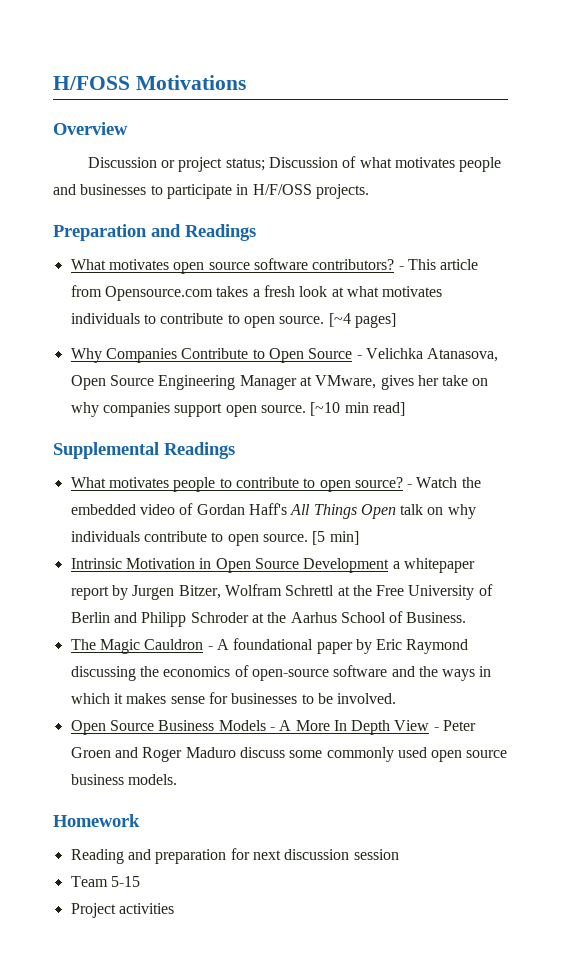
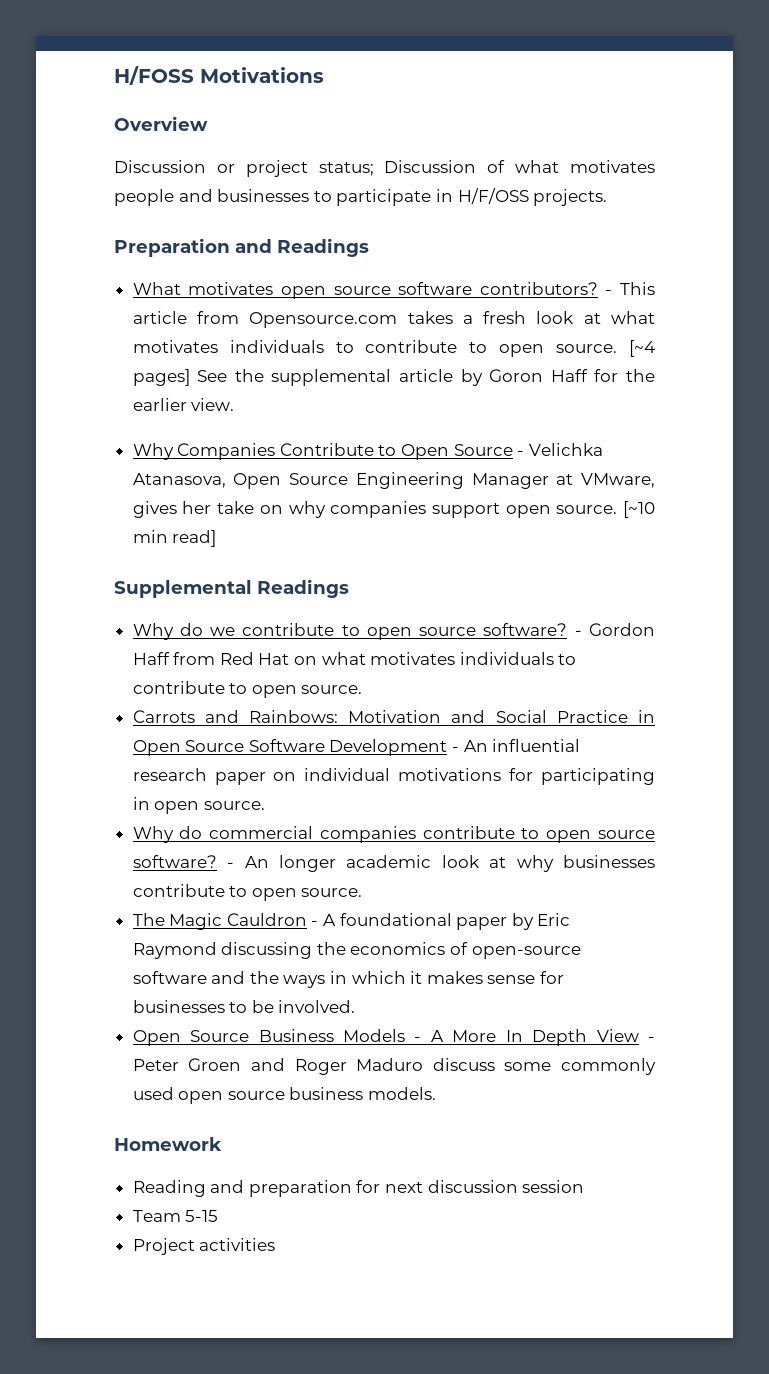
- [~4 pages]
+ [~4 pages] See the supplemental article by Goron Haff for the earlier view.
- What motivates people to contribute to open source? - Watch the embedded video of Gordan Haff's All Things Open talk on why individuals contribute to open source. [5 min]
- Intrinsic Motivation in Open Source Development a whitepaper report by Jurgen Bitzer, Wolfram Schrettl at the Free University of Berlin and Philipp Schroder at the Aarhus School of Business.
+ Why do we contribute to open source software? - Gordon Haff from Red Hat on what motivates individuals to contribute to open source.
+ Carrots and Rainbows: Motivation and Social Practice in Open Source Software Development - An influential research paper on individual motivations for participating in open source.
+ Why do commercial companies contribute to open source software? - An longer academic look at why businesses contribute to open source.

